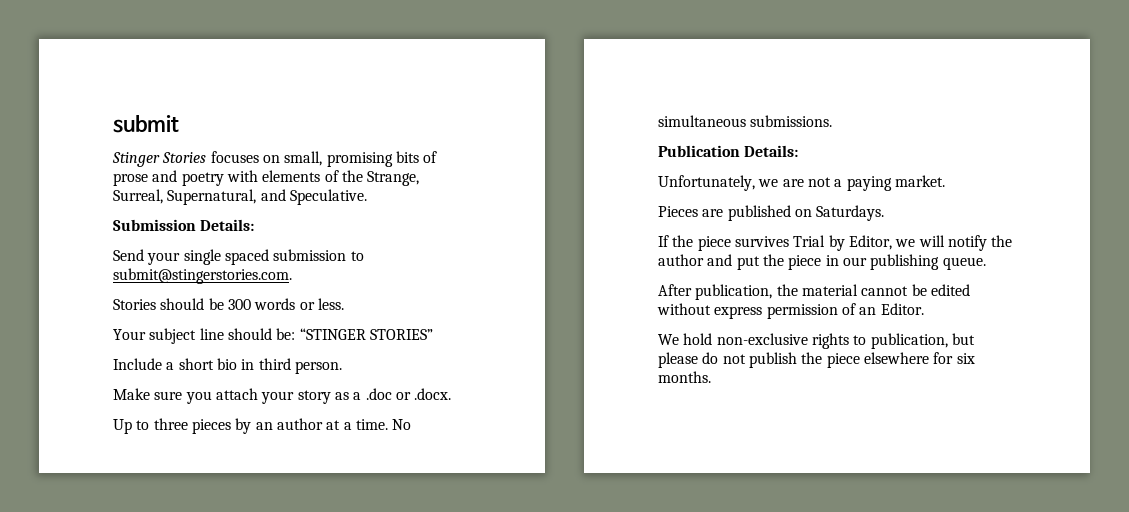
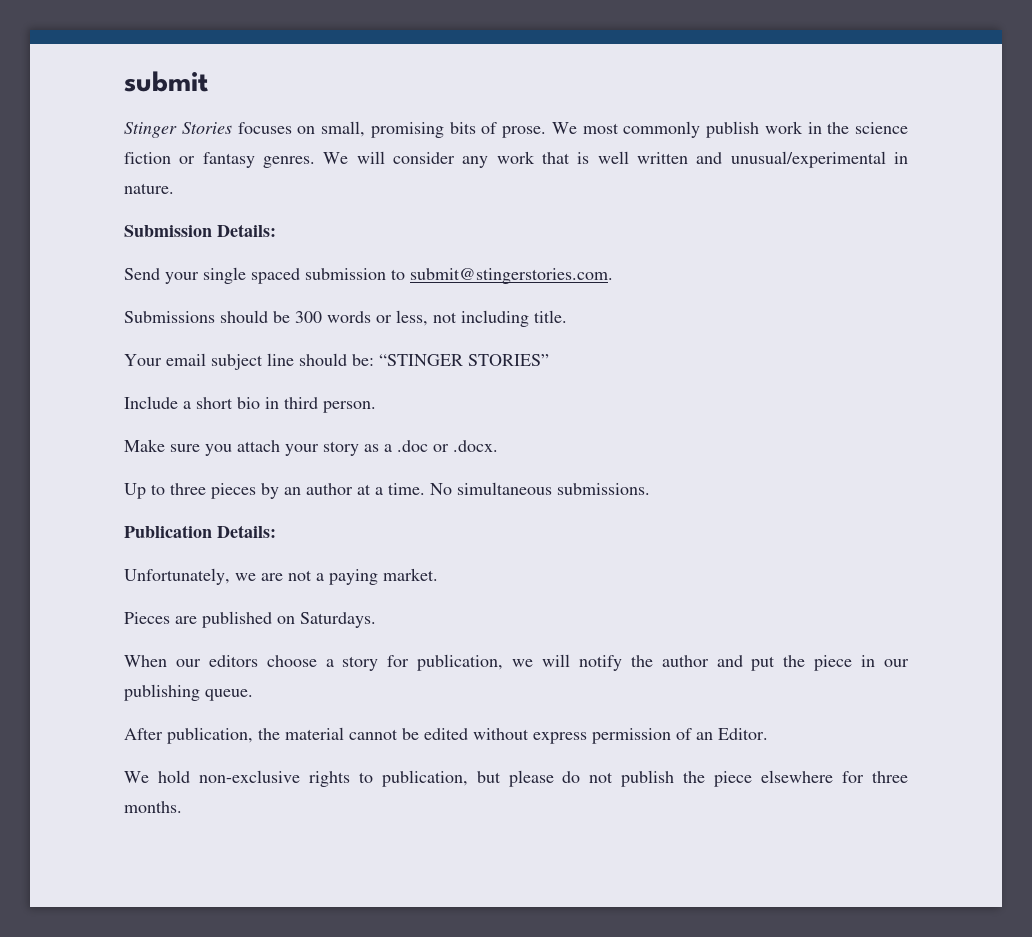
- Stinger Stories focuses on small, promising bits of prose and poetry with elements of the Strange, Surreal, Supernatural, and Speculative.
+ Stinger Stories focuses on small, promising bits of prose. We most commonly publish work in the science fiction or fantasy genres. We will consider any work that is well written and unusual/experimental in nature.
- Stories should be 300 words or less.
+ Submissions should be 300 words or less, not including title.
- Your subject line should be: “STINGER STORIES”
+ Your email subject line should be: “STINGER STORIES”
- If the piece survives Trial by Editor, we will notify the author and put the piece in our publishing queue.
+ When our editors choose a story for publication, we will notify the author and put the piece in our publishing queue.
- We hold non-exclusive rights to publication, but please do not publish the piece elsewhere for six months.
+ We hold non-exclusive rights to publication, but please do not publish the piece elsewhere for three months.

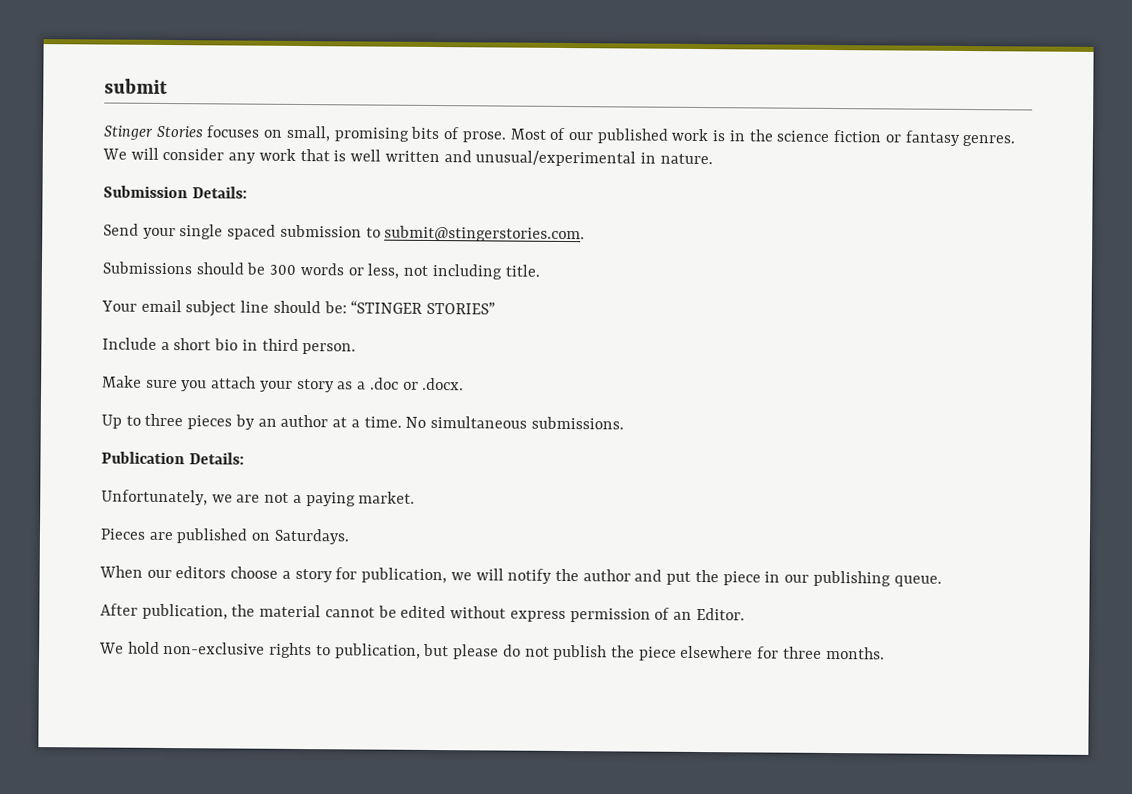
- We most commonly publish work in the science fiction or fantasy genres.
+ Most of our published work is in the science fiction or fantasy genres.

